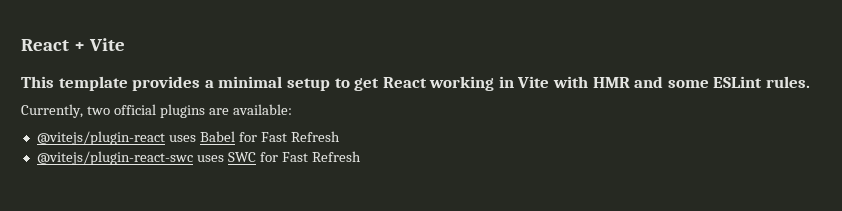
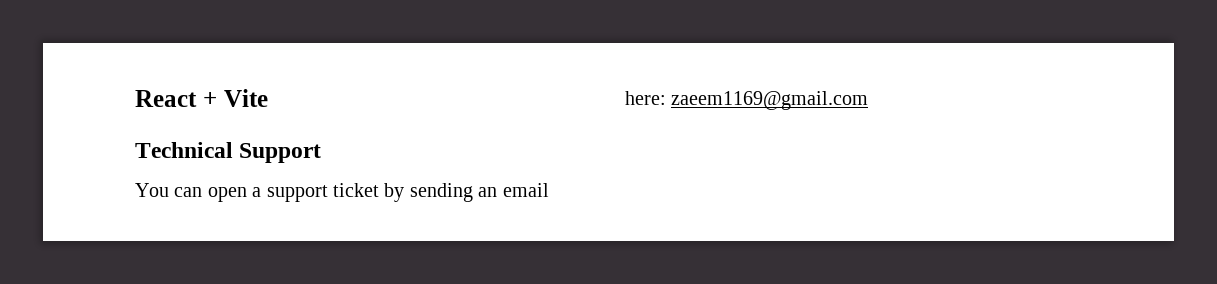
- This template provides a minimal setup to get React working in Vite with HMR and some ESLint rules.
- Currently, two official plugins are available:
- @vitejs/plugin-react uses Babel for Fast Refresh
- @vitejs/plugin-react-swc uses SWC for Fast Refresh
+ Technical Support
+ You can open a support ticket by sending an email here: zaeem1169@gmail.com

